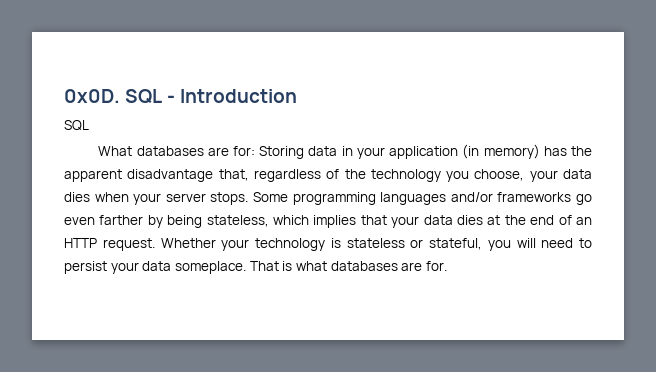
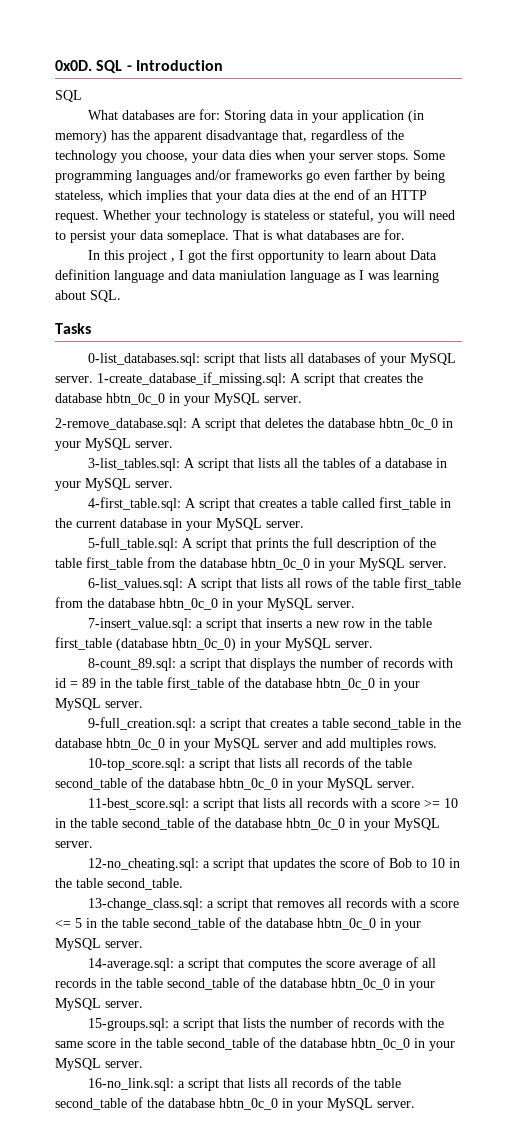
+ In this project , I got the first opportunity to learn about Data definition language and data maniulation language as I was learning about SQL.
+ Tasks
+ 0-list_databases.sql: script that lists all databases of your MySQL server. 1-create_database_if_missing.sql: A script that creates the database hbtn_0c_0 in your MySQL server.
+ 2-remove_database.sql: A script that deletes the database hbtn_0c_0 in your MySQL server.
+ 3-list_tables.sql: A script that lists all the tables of a database in your MySQL server.
+ 4-first_table.sql: A script that creates a table called first_table in the current database in your MySQL server.
+ 5-full_table.sql: A script that prints the full description of the table first_table from the database hbtn_0c_0 in your MySQL server.
+ 6-list_values.sql: A script that lists all rows of the table first_table from the database hbtn_0c_0 in your MySQL server.
+ 7-insert_value.sql: a script that inserts a new row in the table first_table (database hbtn_0c_0) in your MySQL server.
+ 8-count_89.sql: a script that displays the number of records with id = 89 in the table first_table of the database hbtn_0c_0 in your MySQL server.
+ 9-full_creation.sql: a script that creates a table second_table in the database hbtn_0c_0 in your MySQL server and add multiples rows.
+ 10-top_score.sql: a script that lists all records of the table second_table of the database hbtn_0c_0 in your MySQL server.
+ 11-best_score.sql: a script that lists all records with a score >= 10 in the table second_table of the database hbtn_0c_0 in your MySQL server.
+ 12-no_cheating.sql: a script that updates the score of Bob to 10 in the table second_table.
+ 13-change_class.sql: a script that removes all records with a score <= 5 in the table second_table of the database hbtn_0c_0 in your MySQL server.
+ 14-average.sql: a script that computes the score average of all records in the table second_table of the database hbtn_0c_0 in your MySQL server.
+ 15-groups.sql: a script that lists the number of records with the same score in the table second_table of the database hbtn_0c_0 in your MySQL server.
+ 16-no_link.sql: a script that lists all records of the table second_table of the database hbtn_0c_0 in your MySQL server.

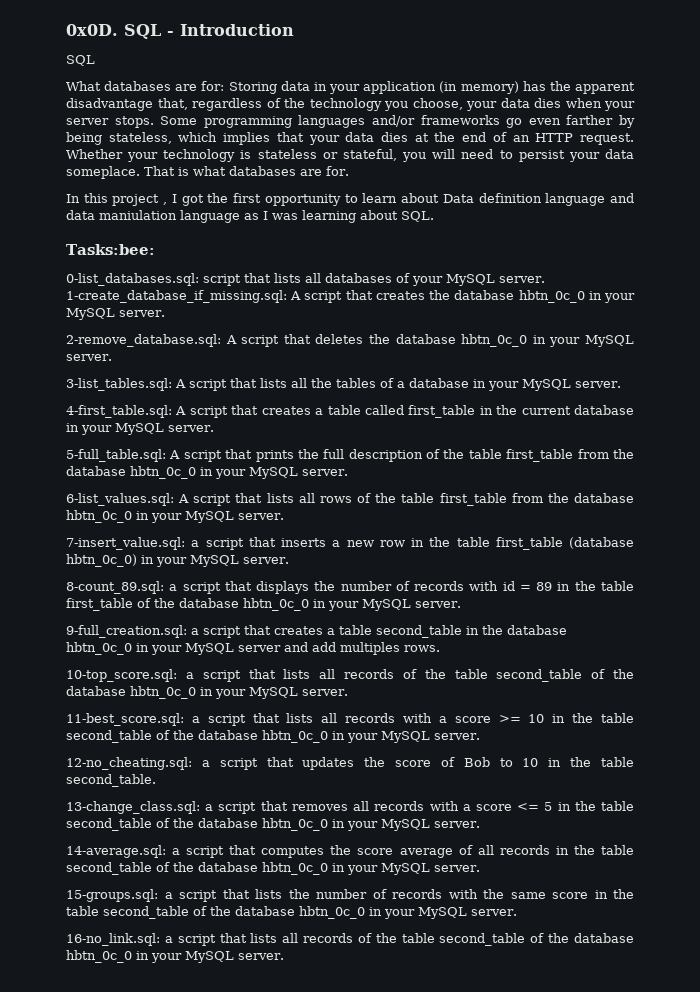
- Tasks
+ Tasks:bee:

